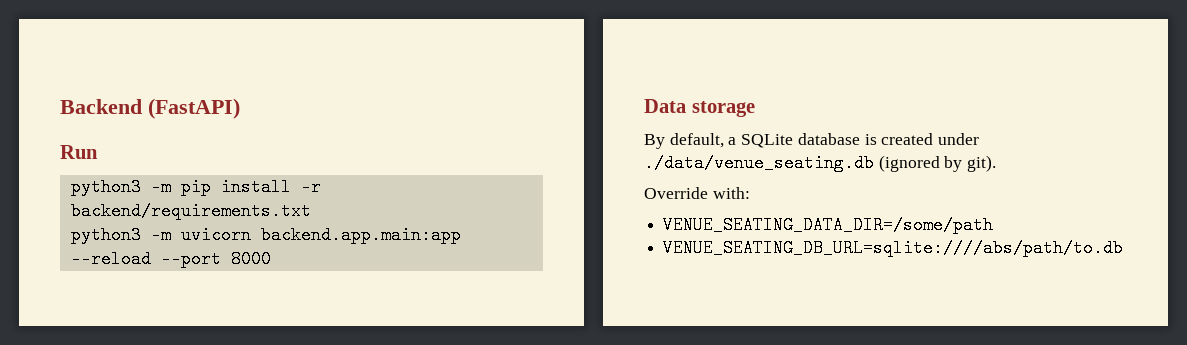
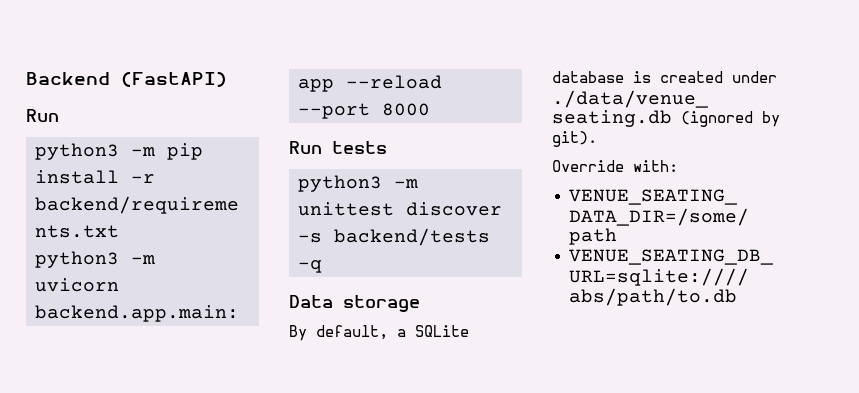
+ Run tests
+ python3 -m unittest discover -s backend/tests -q

